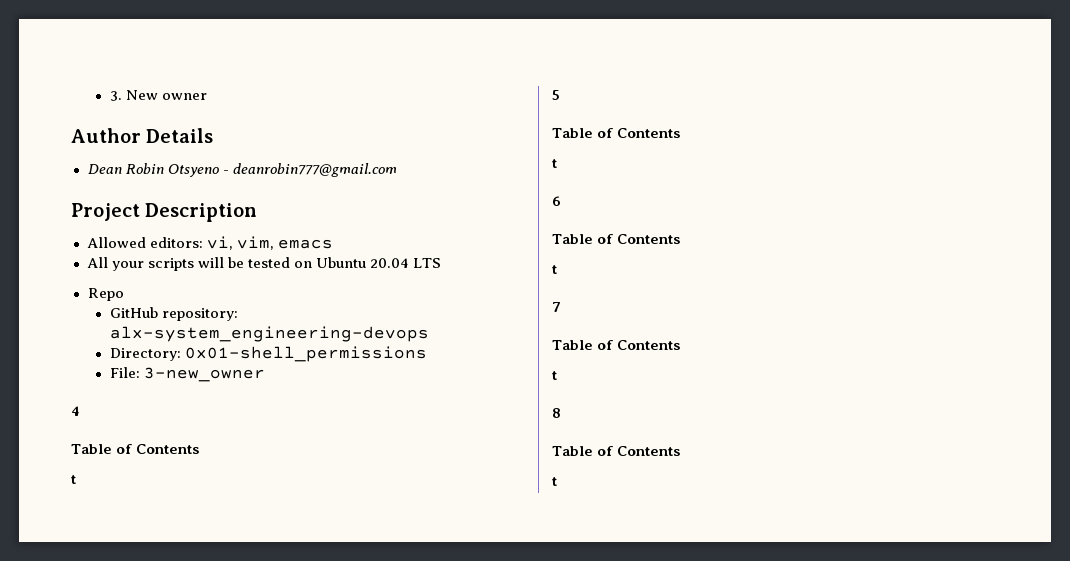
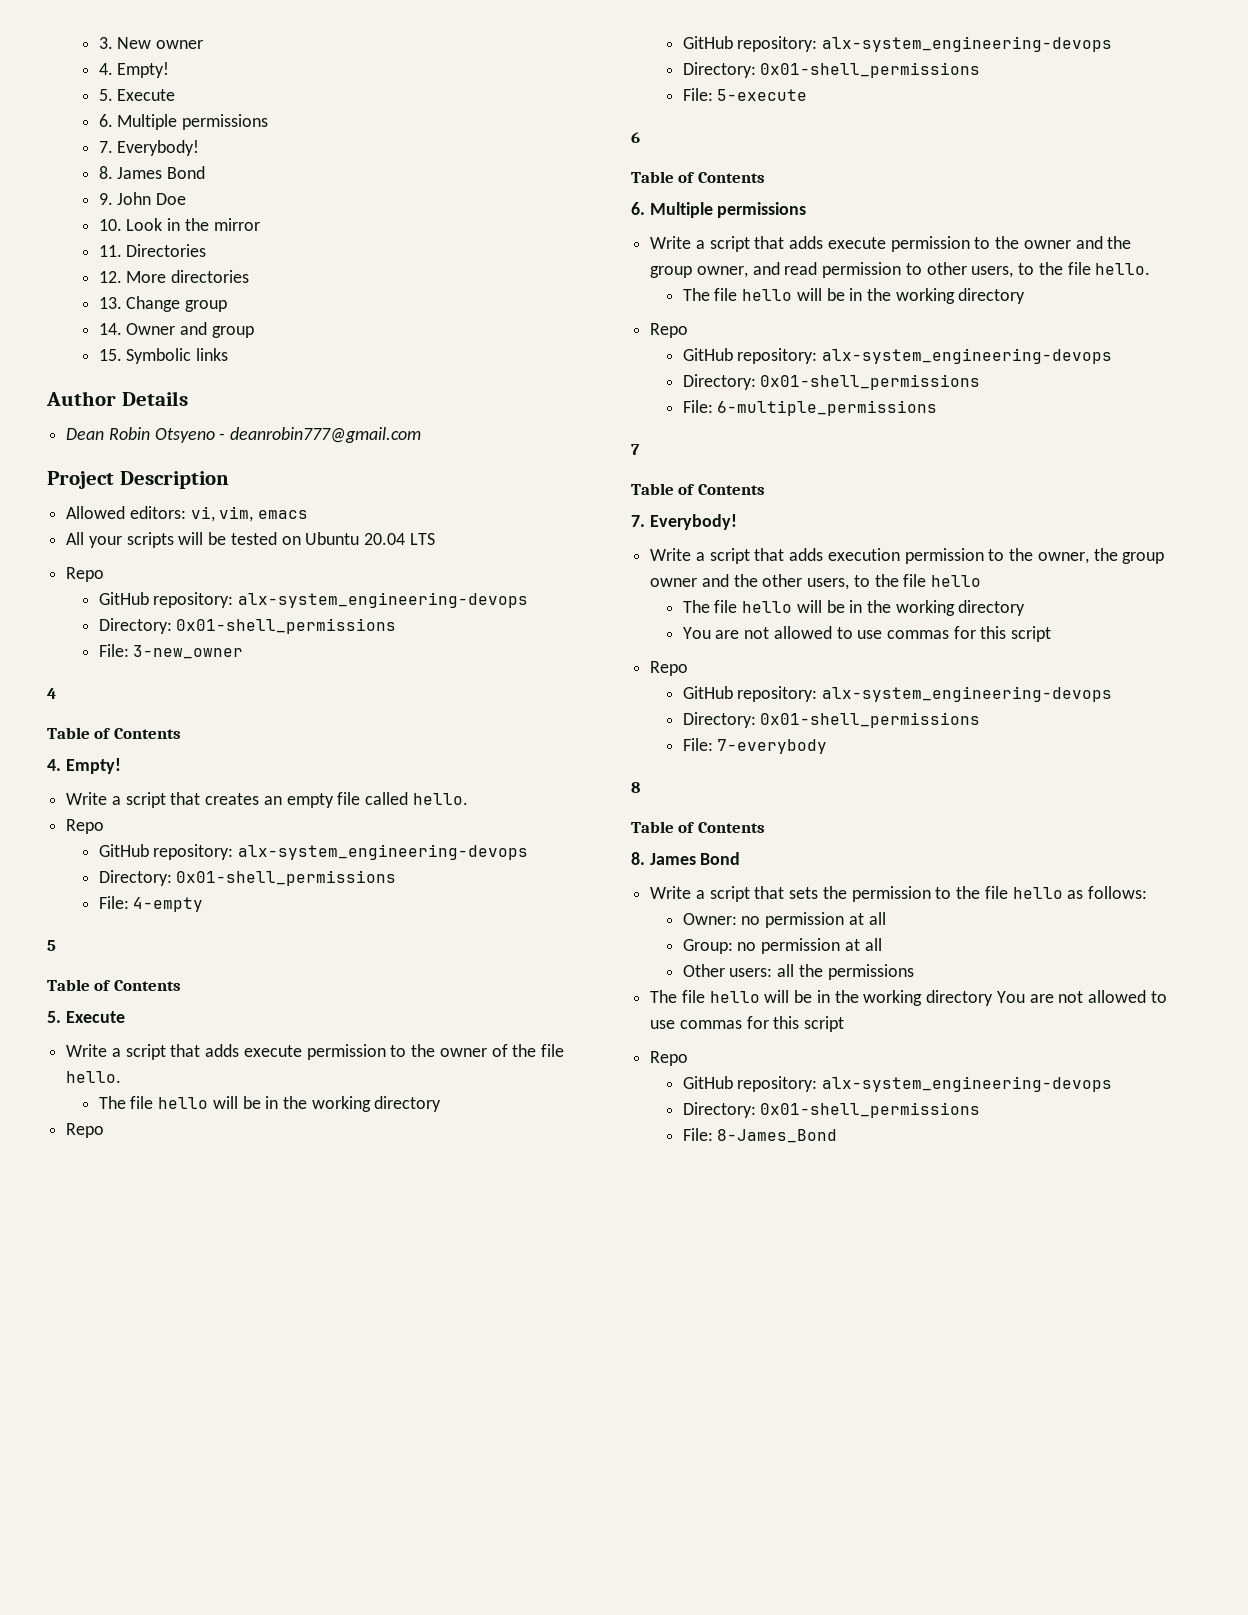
  3. New owner
+ 4. Empty!
+ 5. Execute
+ 6. Multiple permissions
+ 7. Everybody!
+ 8. James Bond
+ 9. John Doe
+ 10. Look in the mirror
+ 11. Directories
+ 12. More directories
+ 13. Change group
+ 14. Owner and group
+ 15. Symbolic links
  4
  Table of Contents
- t
+ 4. Empty!
+ Write a script that creates an empty file called hello.
+ Repo
+ GitHub repository: alx-system_engineering-devops
+ Directory: 0x01-shell_permissions
+ File: 4-empty
  5
  Table of Contents
- t
+ 5. Execute
+ Write a script that adds execute permission to the owner of the file hello.
+ The file hello will be in the working directory
+ Repo
+ GitHub repository: alx-system_engineering-devops
+ Directory: 0x01-shell_permissions
+ File: 5-execute
  6
  Table of Contents
- t
+ 6. Multiple permissions
+ Write a script that adds execute permission to the owner and the group owner, and read permission to other users, to the file hello.
+ The file hello will be in the working directory
+ Repo
+ GitHub repository: alx-system_engineering-devops
+ Directory: 0x01-shell_permissions
+ File: 6-multiple_permissions
  7
  Table of Contents
- t
+ 7. Everybody!
+ Write a script that adds execution permission to the owner, the group owner and the other users, to the file hello
+ The file hello will be in the working directory
+ You are not allowed to use commas for this script
+ Repo
+ GitHub repository: alx-system_engineering-devops
+ Directory: 0x01-shell_permissions
+ File: 7-everybody
  8
  Table of Contents
- t
+ 8. James Bond
+ Write a script that sets the permission to the file hello as follows:
+ Owner: no permission at all
+ Group: no permission at all
+ Other users: all the permissions
+ The file hello will be in the working directory You are not allowed to use commas for this script
+ Repo
+ GitHub repository: alx-system_engineering-devops
+ Directory: 0x01-shell_permissions
+ File: 8-James_Bond

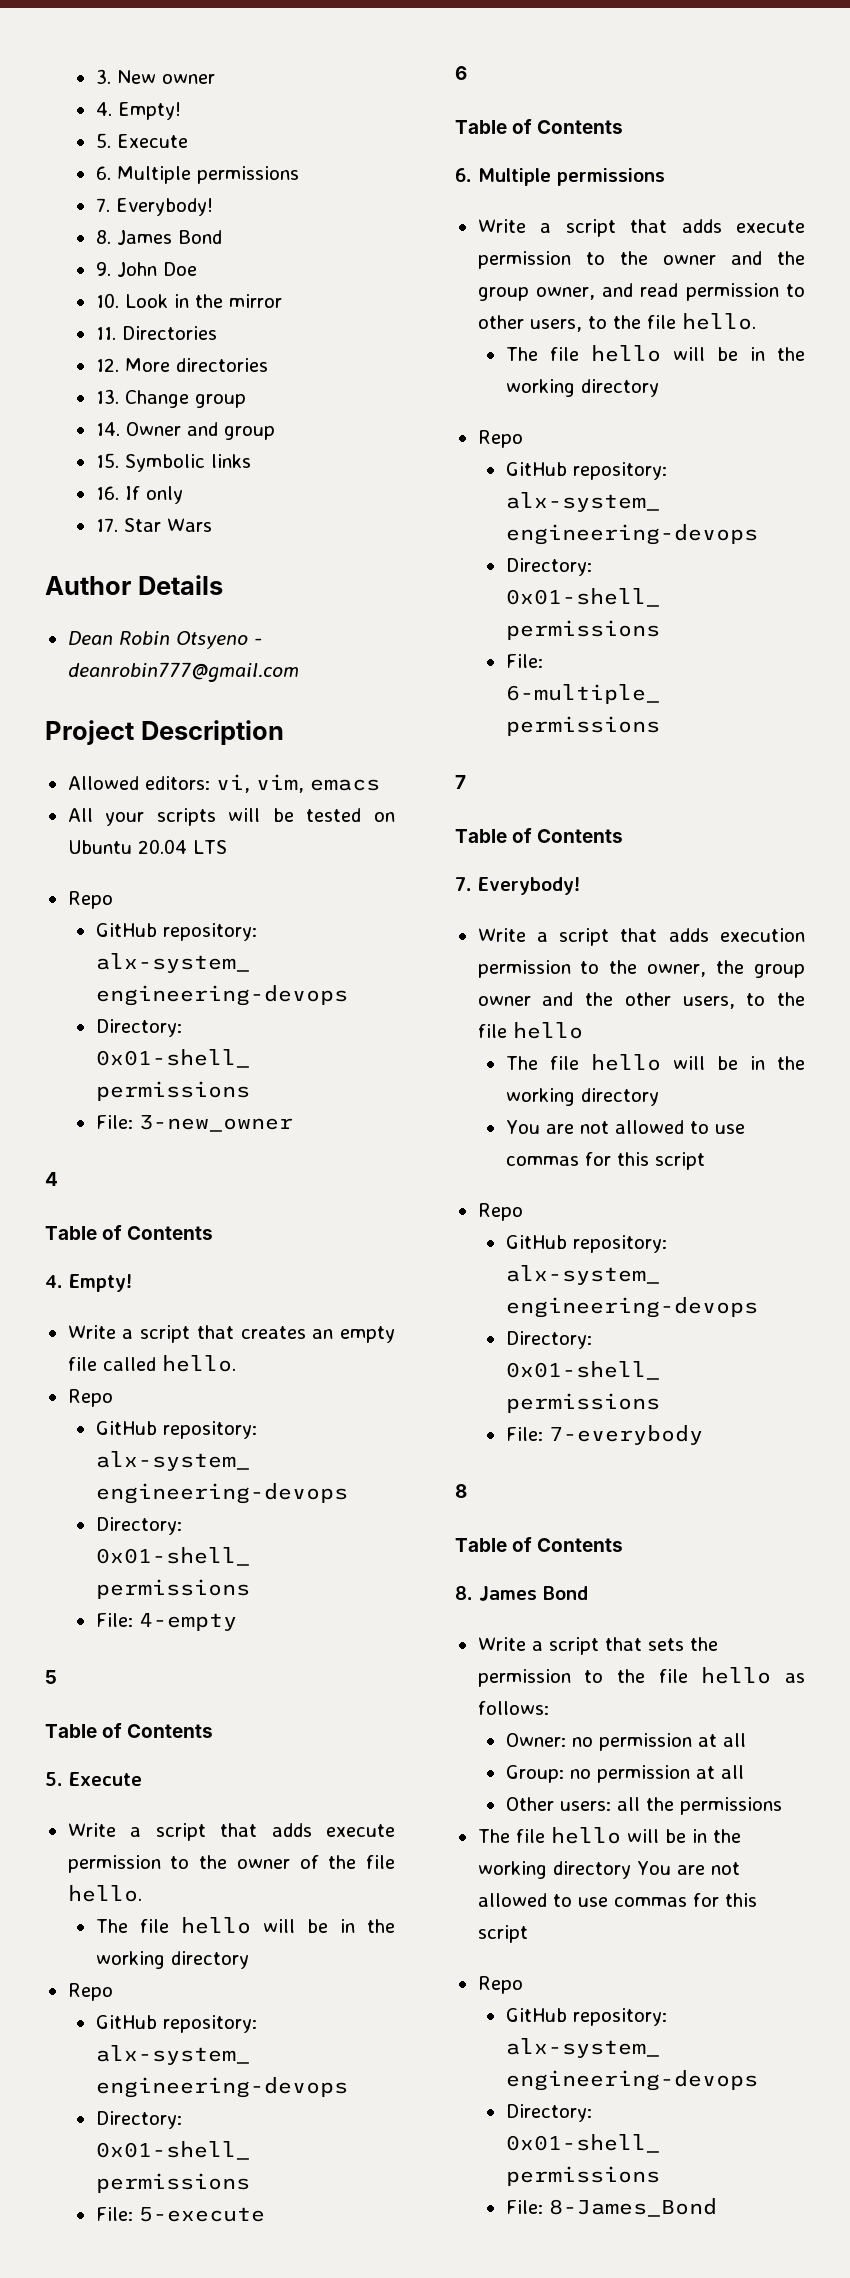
+ 16. If only
+ 17. Star Wars

